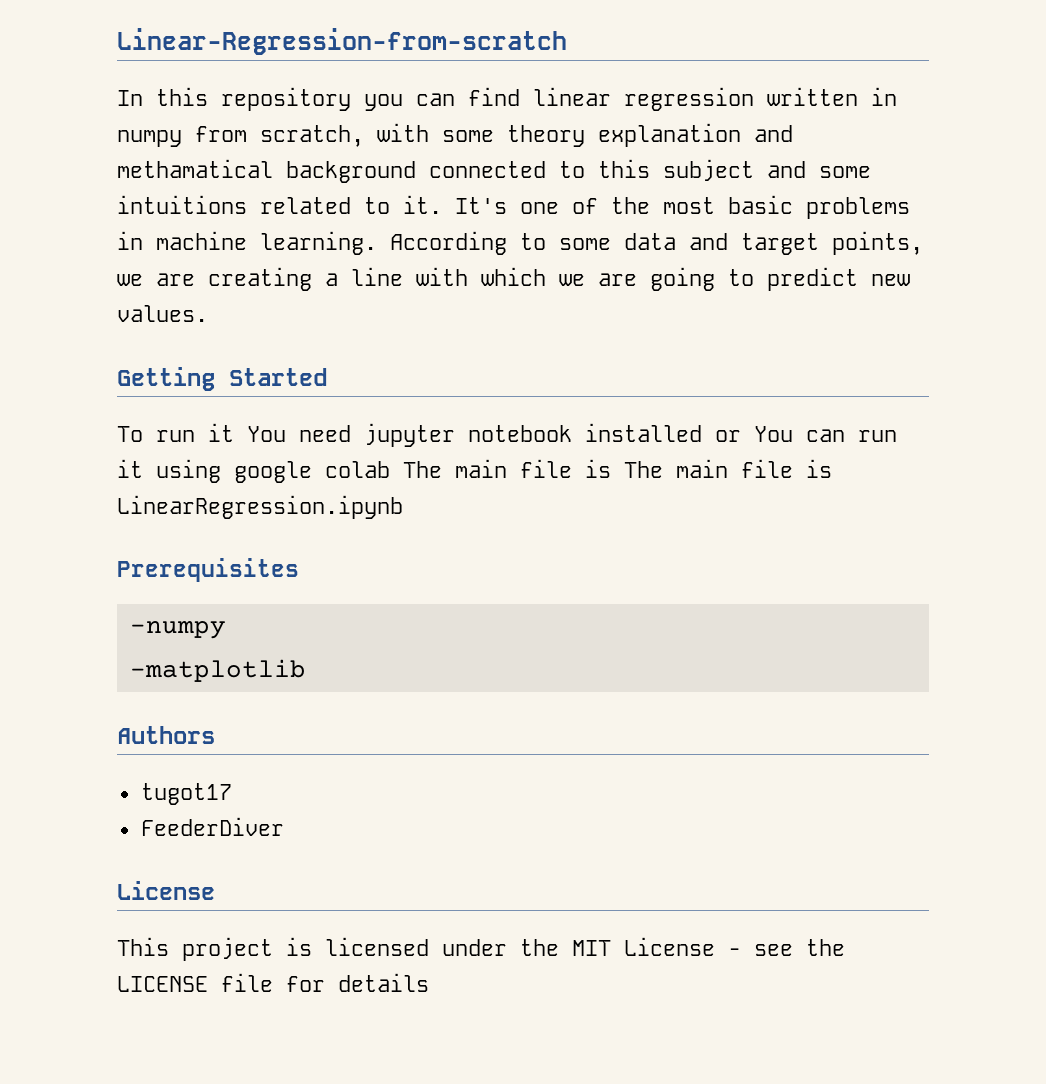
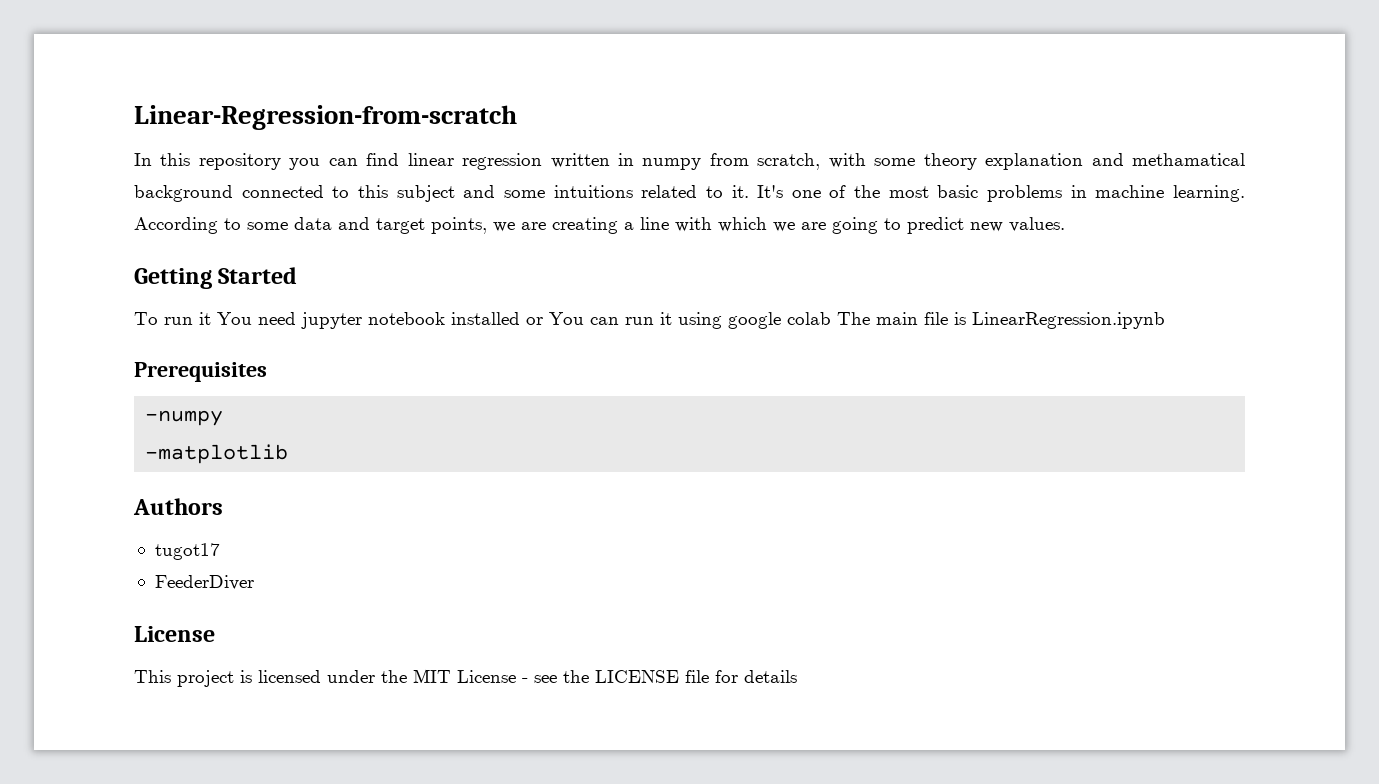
- To run it You need jupyter notebook installed or You can run it using google colab The main file is The main file is LinearRegression.ipynb
+ To run it You need jupyter notebook installed or You can run it using google colab The main file is LinearRegression.ipynb

